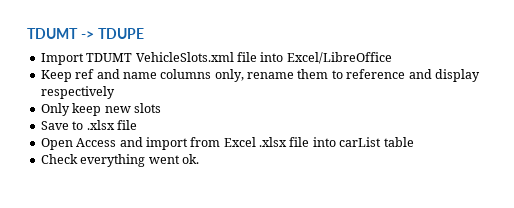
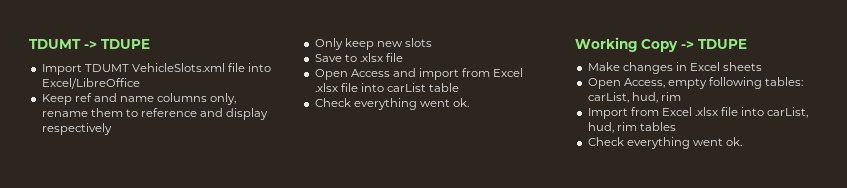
+ Working Copy -> TDUPE
+ Make changes in Excel sheets
+ Open Access, empty following tables: carList, hud, rim
+ Import from Excel .xlsx file into carList, hud, rim tables
+ Check everything went ok.

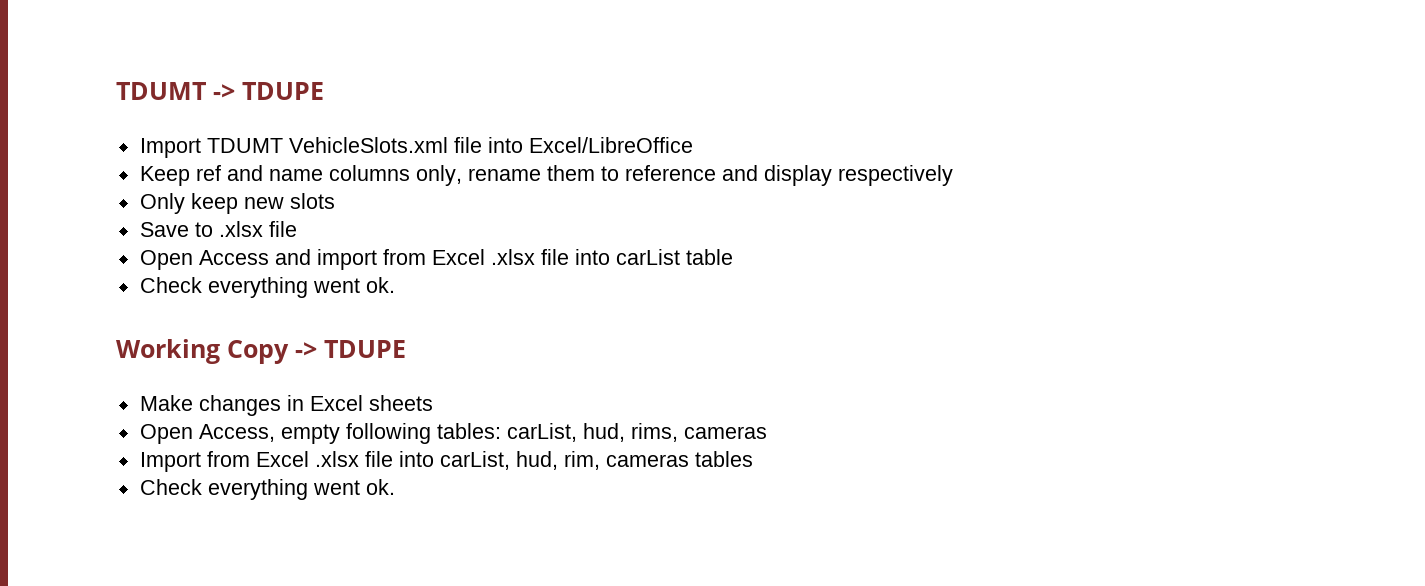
- Open Access, empty following tables: carList, hud, rim
+ Open Access, empty following tables: carList, hud, rims, cameras
- Import from Excel .xlsx file into carList, hud, rim tables
+ Import from Excel .xlsx file into carList, hud, rim, cameras tables

